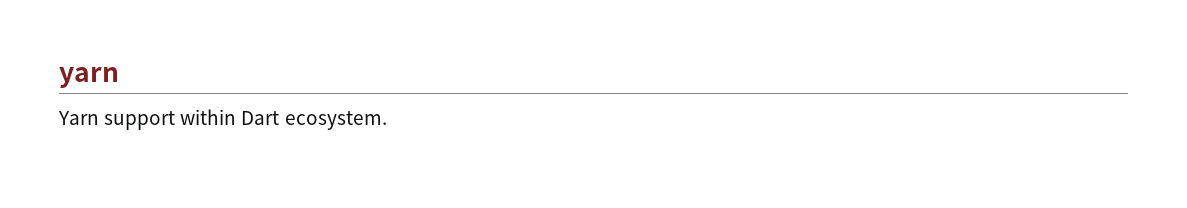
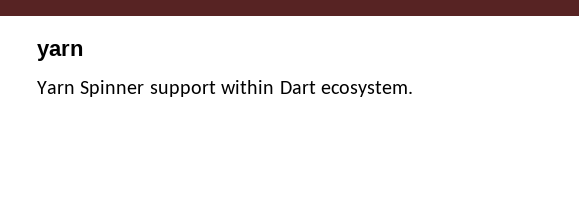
- Yarn support within Dart ecosystem.
+ Yarn Spinner support within Dart ecosystem.

